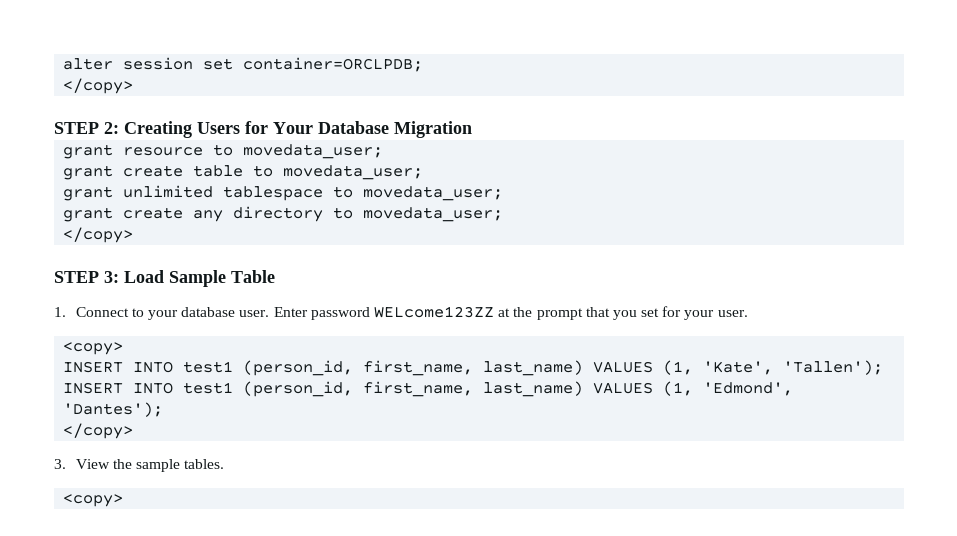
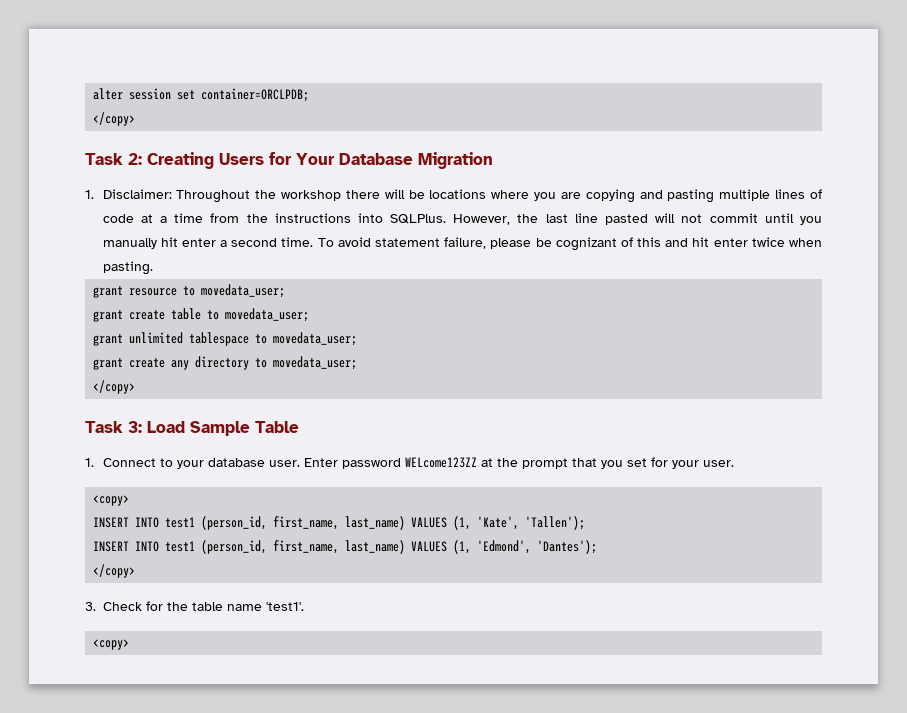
- STEP 2: Creating Users for Your Database Migration
+ Task 2: Creating Users for Your Database Migration
+ 1. Disclaimer: Throughout the workshop there will be locations where you are copying and pasting multiple lines of code at a time from the instructions into SQLPlus. However, the last line pasted will not commit until you manually hit enter a second time. To avoid statement failure, please be cognizant of this and hit enter twice when pasting.
- STEP 3: Load Sample Table
+ Task 3: Load Sample Table
- 3. View the sample tables.
+ 3. Check for the table name 'test1'.

